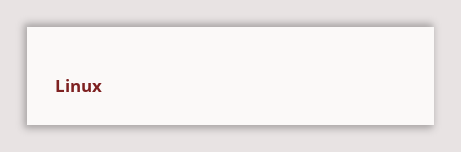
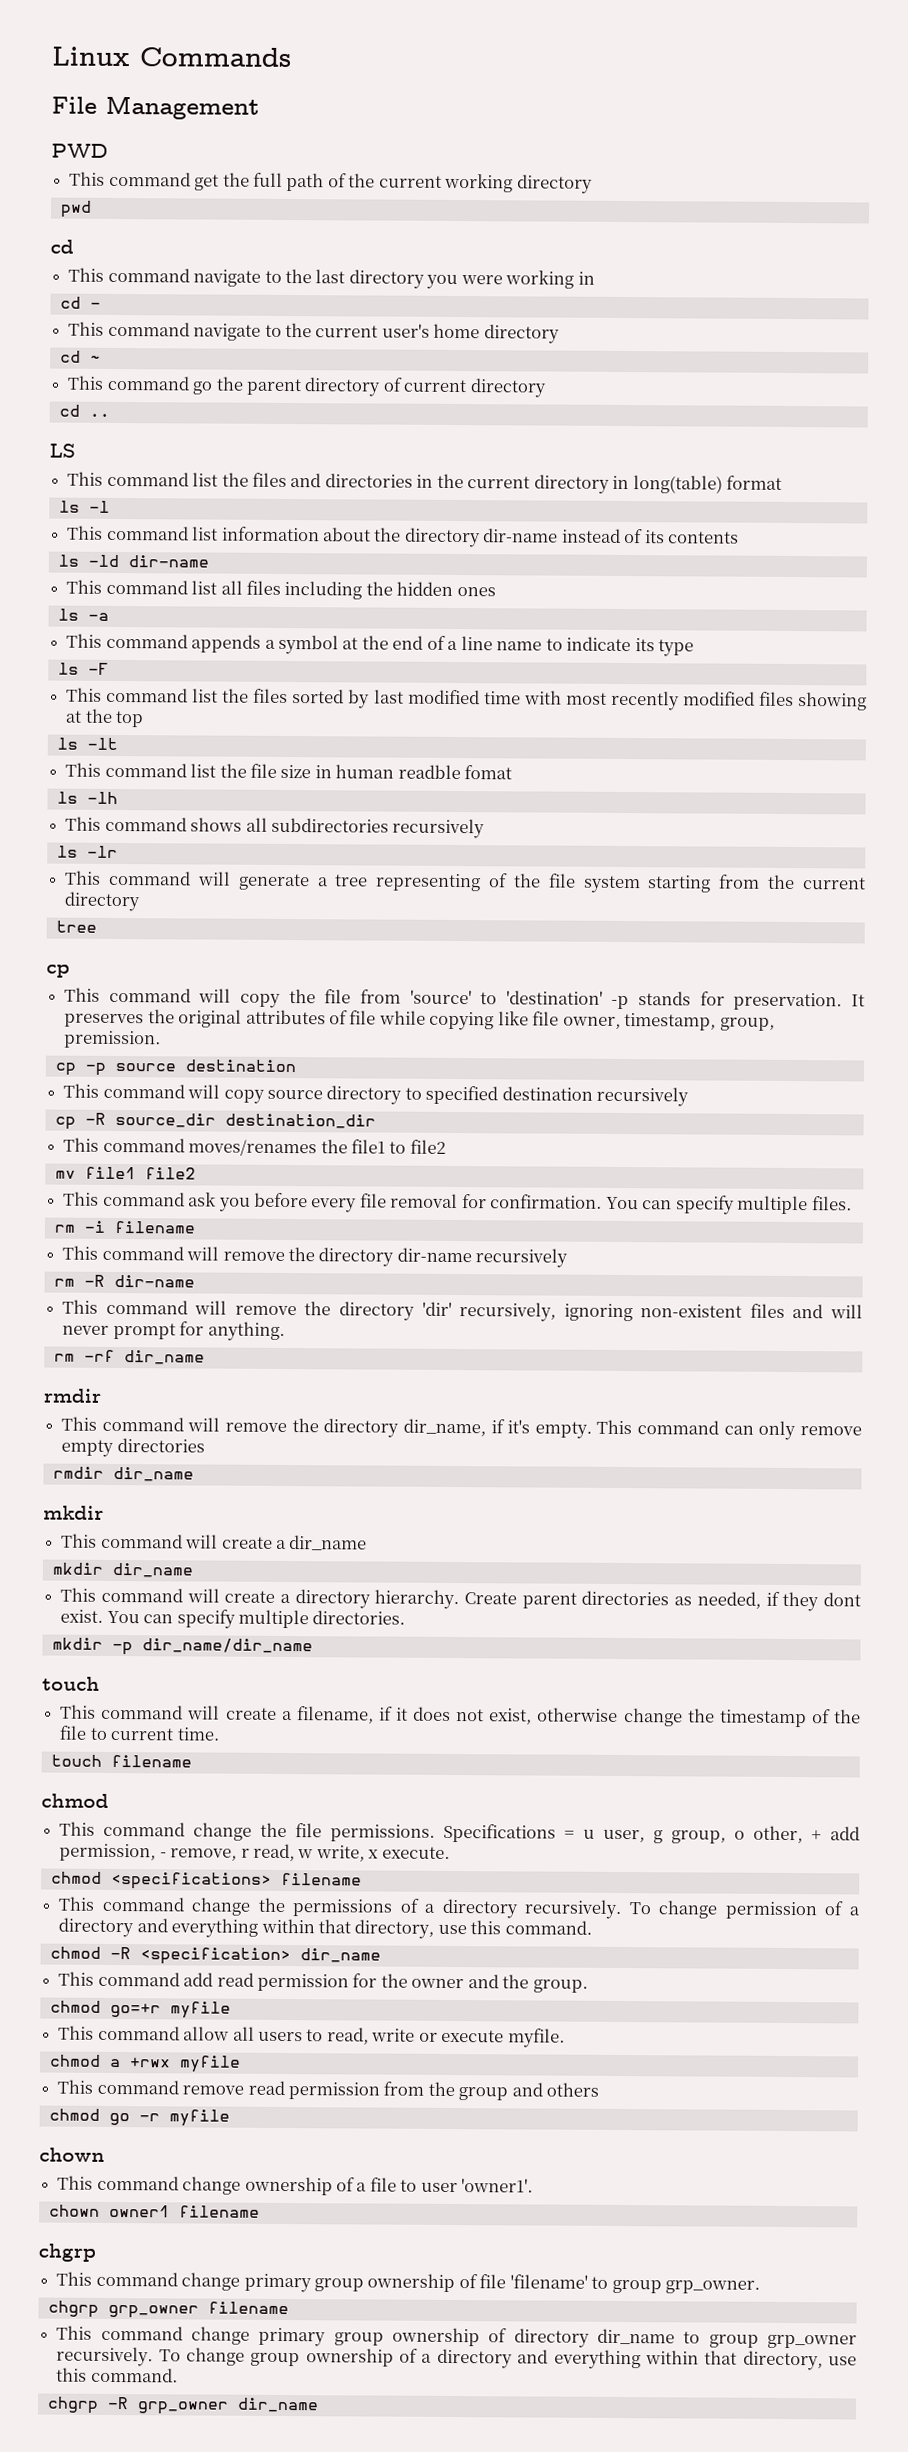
- Linux
+ Linux Commands
+ File Management
+ PWD
+ This command get the full path of the current working directory
+ pwd
+ cd
+ This command navigate to the last directory you were working in
+ cd -
+ This command navigate to the current user's home directory
+ cd ~
+ This command go the parent directory of current directory
+ cd ..
+ LS
+ This command list the files and directories in the current directory in long(table) format
+ ls -l
+ This command list information about the directory dir-name instead of its contents
+ ls -ld dir-name
+ This command list all files including the hidden ones
+ ls -a
+ This command appends a symbol at the end of a line name to indicate its type
+ ls -F
+ This command list the files sorted by last modified time with most recently modified files showing at the top
+ ls -lt
+ This command list the file size in human readble fomat
+ ls -lh
+ This command shows all subdirectories recursively
+ ls -lr
+ This command will generate a tree representing of the file system starting from the current directory
+ tree
+ cp
+ This command will copy the file from 'source' to 'destination' -p stands for preservation. It preserves the original attributes of file while copying like file owner, timestamp, group, premission.
+ cp -p source destination
+ This command will copy source directory to specified destination recursively
+ cp -R source_dir destination_dir
+ This command moves/renames the file1 to file2
+ mv file1 file2
+ This command ask you before every file removal for confirmation. You can specify multiple files.
+ rm -i filename
+ This command will remove the directory dir-name recursively
+ rm -R dir-name
+ This command will remove the directory 'dir' recursively, ignoring non-existent files and will never prompt for anything.
+ rm -rf dir_name
+ rmdir
+ This command will remove the directory dir_name, if it's empty. This command can only remove empty directories
+ rmdir dir_name
+ mkdir
+ This command will create a dir_name
+ mkdir dir_name
+ This command will create a directory hierarchy. Create parent directories as needed, if they dont exist. You can specify multiple directories.
+ mkdir -p dir_name/dir_name
+ touch
+ This command will create a filename, if it does not exist, otherwise change the timestamp of the file to current time.
+ touch filename
+ chmod
+ This command change the file permissions. Specifications = u user, g group, o other, + add permission, - remove, r read, w write, x execute.
+ chmod <specifications> filename
+ This command change the permissions of a directory recursively. To change permission of a directory and everything within that directory, use this command.
+ chmod -R <specification> dir_name
+ This command add read permission for the owner and the group.
+ chmod go=+r myfile
+ This command allow all users to read, write or execute myfile.
+ chmod a +rwx myfile
+ This command remove read permission from the group and others
+ chmod go -r myfile
+ chown
+ This command change ownership of a file to user 'owner1'.
+ chown owner1 filename
+ chgrp
+ This command change primary group ownership of file 'filename' to group grp_owner.
+ chgrp grp_owner filename
+ This command change primary group ownership of directory dir_name to group grp_owner recursively. To change group ownership of a directory and everything within that directory, use this command.
+ chgrp -R grp_owner dir_name

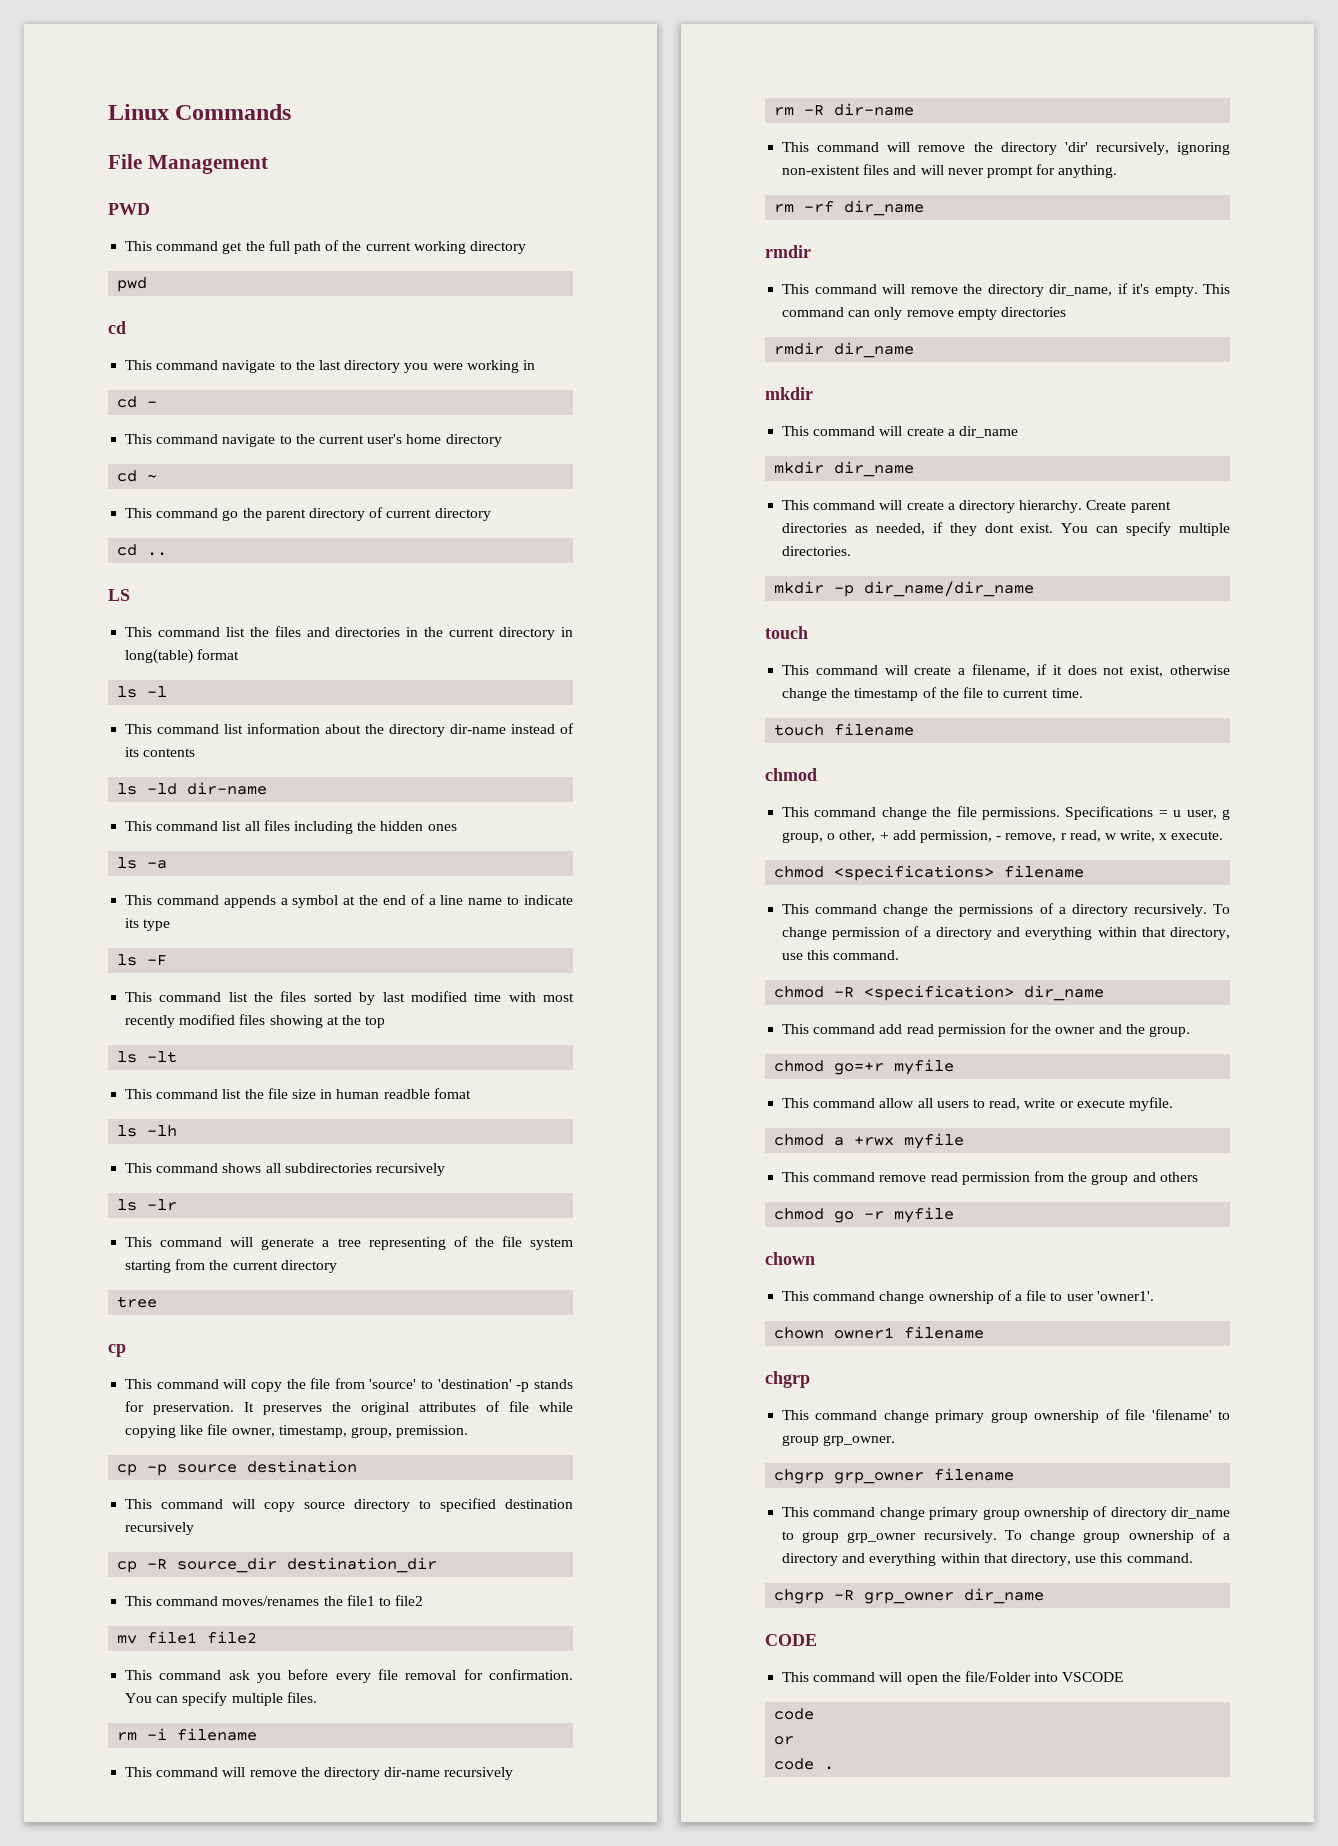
+ CODE
+ This command will open the file/Folder into VSCODE
+ code
+ or
+ code .

